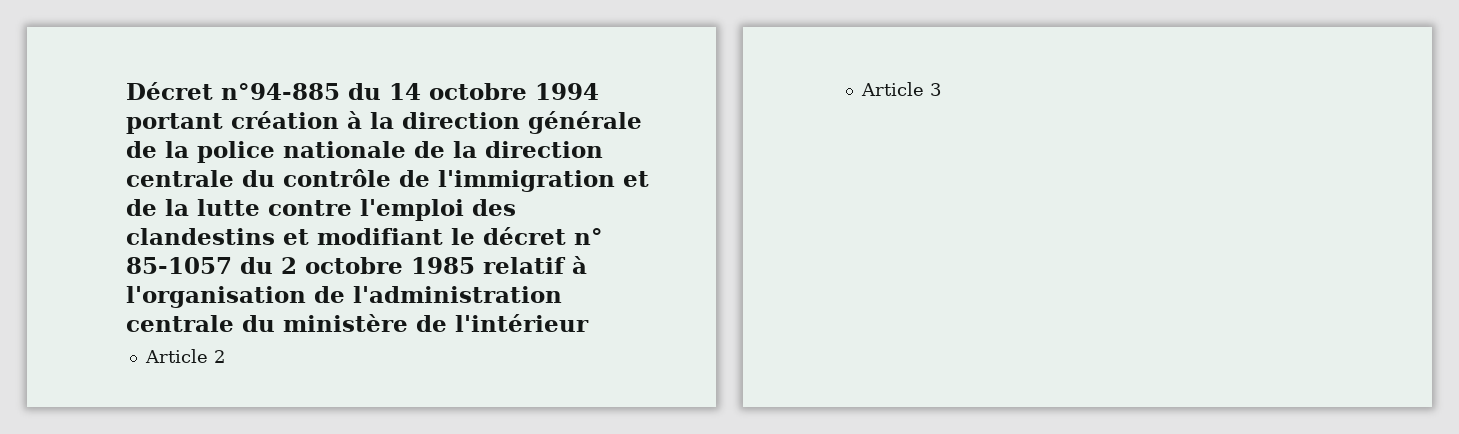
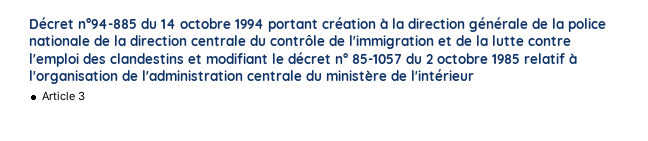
- Article 2

